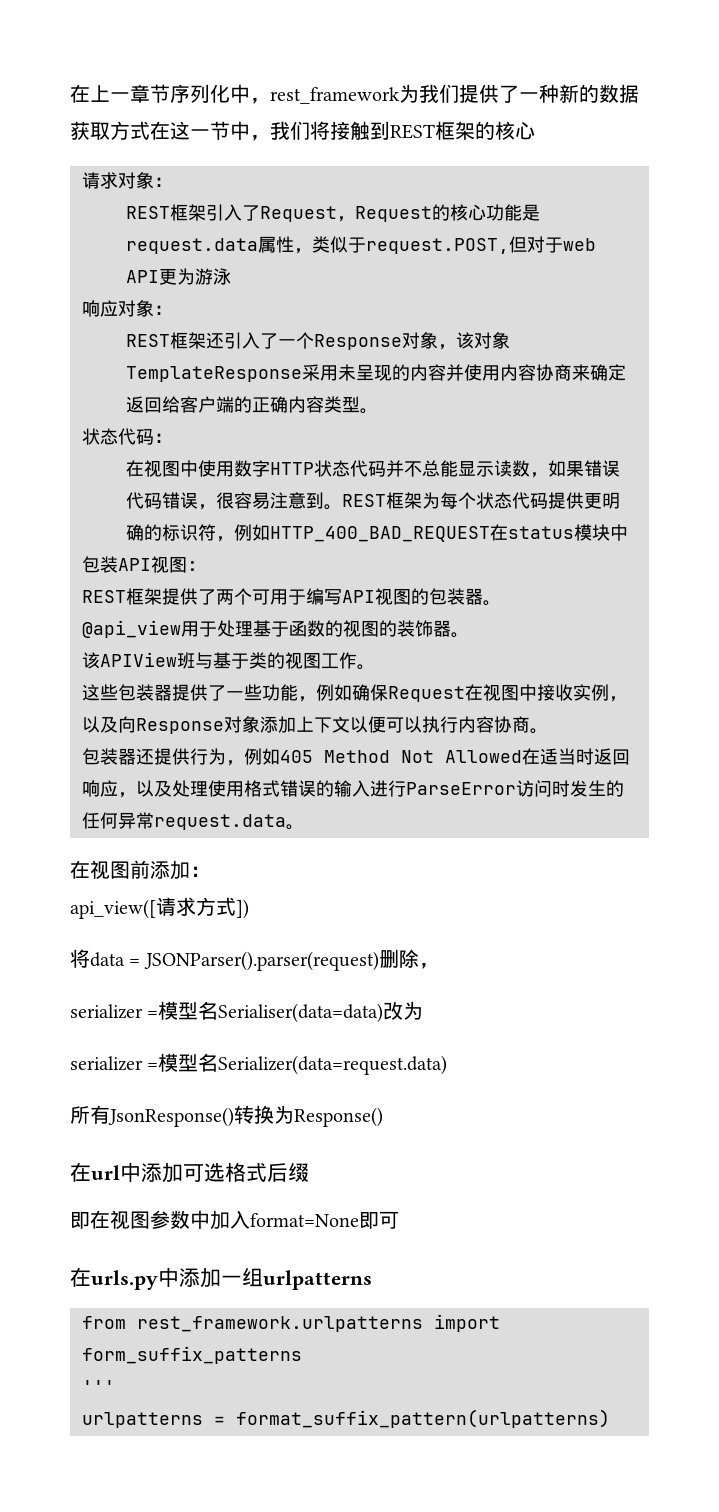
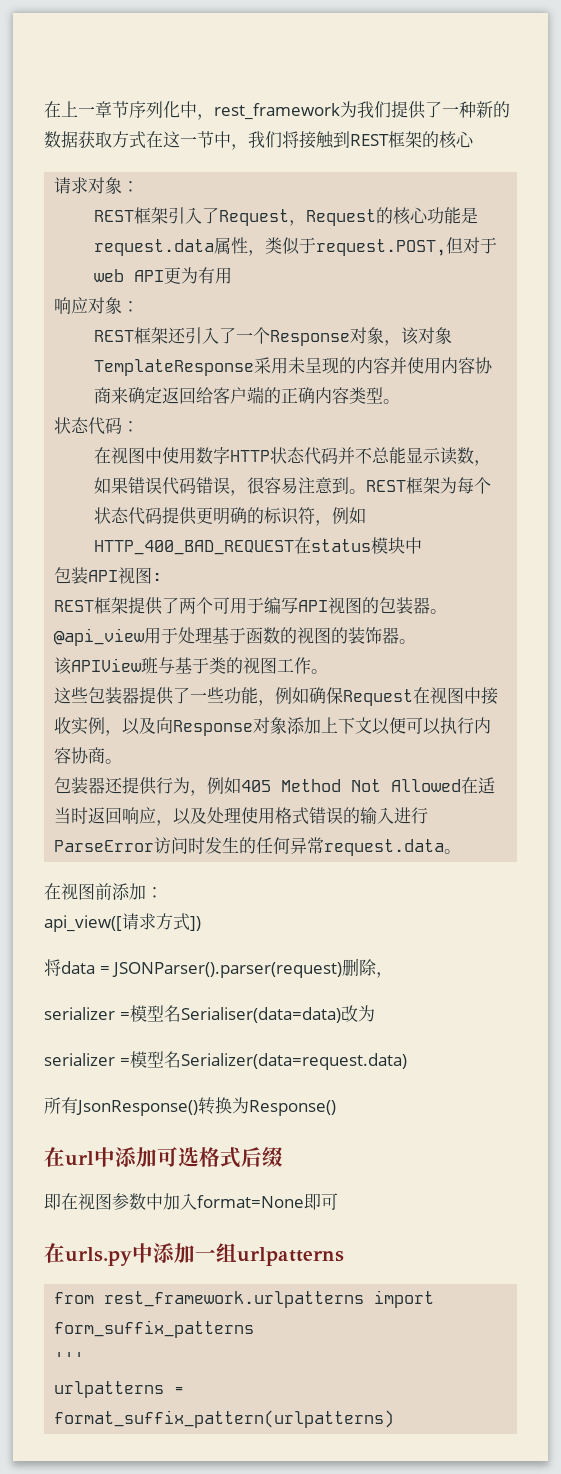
- REST框架引入了Request，Request的核心功能是request.data属性，类似于request.POST,但对于web API更为游泳
+ REST框架引入了Request，Request的核心功能是request.data属性，类似于request.POST,但对于web API更为有用

